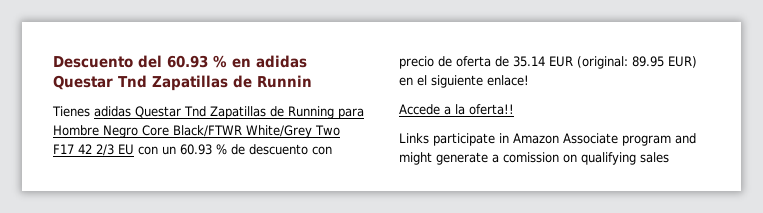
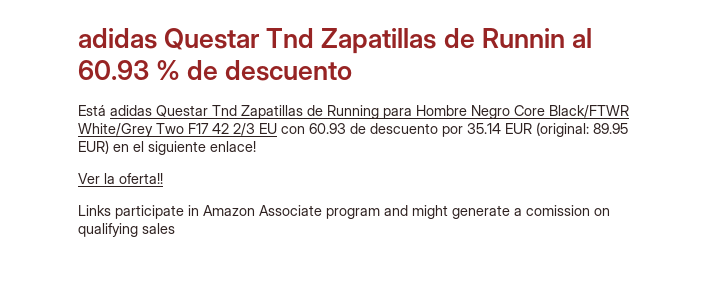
- Descuento del 60.93 % en adidas Questar Tnd Zapatillas de Runnin
- Tienes adidas Questar Tnd Zapatillas de Running para Hombre Negro Core Black/FTWR White/Grey Two F17 42 2/3 EU con un 60.93 % de descuento con precio de oferta de 35.14 EUR (original: 89.95 EUR) en el siguiente enlace!
+ adidas Questar Tnd Zapatillas de Runnin al 60.93 % de descuento
+ Está adidas Questar Tnd Zapatillas de Running para Hombre Negro Core Black/FTWR White/Grey Two F17 42 2/3 EU con 60.93 de descuento por 35.14 EUR (original: 89.95 EUR) en el siguiente enlace!
- Accede a la oferta!!
+ Ver la oferta!!

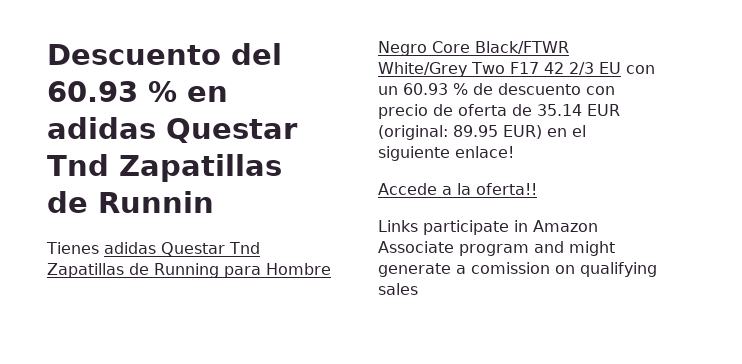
- adidas Questar Tnd Zapatillas de Runnin al 60.93 % de descuento
- Está adidas Questar Tnd Zapatillas de Running para Hombre Negro Core Black/FTWR White/Grey Two F17 42 2/3 EU con 60.93 de descuento por 35.14 EUR (original: 89.95 EUR) en el siguiente enlace!
+ Descuento del 60.93 % en adidas Questar Tnd Zapatillas de Runnin
+ Tienes adidas Questar Tnd Zapatillas de Running para Hombre Negro Core Black/FTWR White/Grey Two F17 42 2/3 EU con un 60.93 % de descuento con precio de oferta de 35.14 EUR (original: 89.95 EUR) en el siguiente enlace!
- Ver la oferta!!
+ Accede a la oferta!!

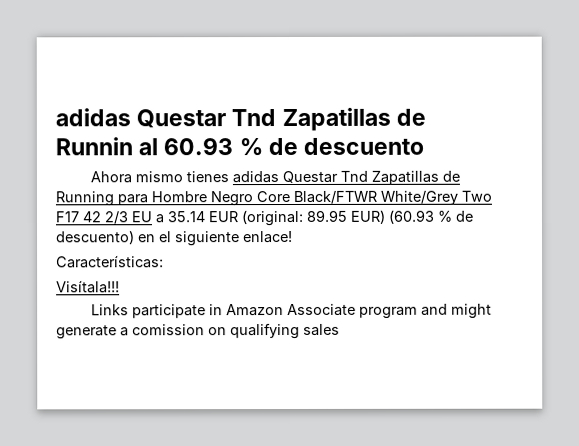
- Descuento del 60.93 % en adidas Questar Tnd Zapatillas de Runnin
- Tienes adidas Questar Tnd Zapatillas de Running para Hombre Negro Core Black/FTWR White/Grey Two F17 42 2/3 EU con un 60.93 % de descuento con precio de oferta de 35.14 EUR (original: 89.95 EUR) en el siguiente enlace!
+ adidas Questar Tnd Zapatillas de Runnin al 60.93 % de descuento
+ Ahora mismo tienes adidas Questar Tnd Zapatillas de Running para Hombre Negro Core Black/FTWR White/Grey Two F17 42 2/3 EU a 35.14 EUR (original: 89.95 EUR) (60.93 % de descuento) en el siguiente enlace!
- Accede a la oferta!!
+ Características:
+ Visítala!!!

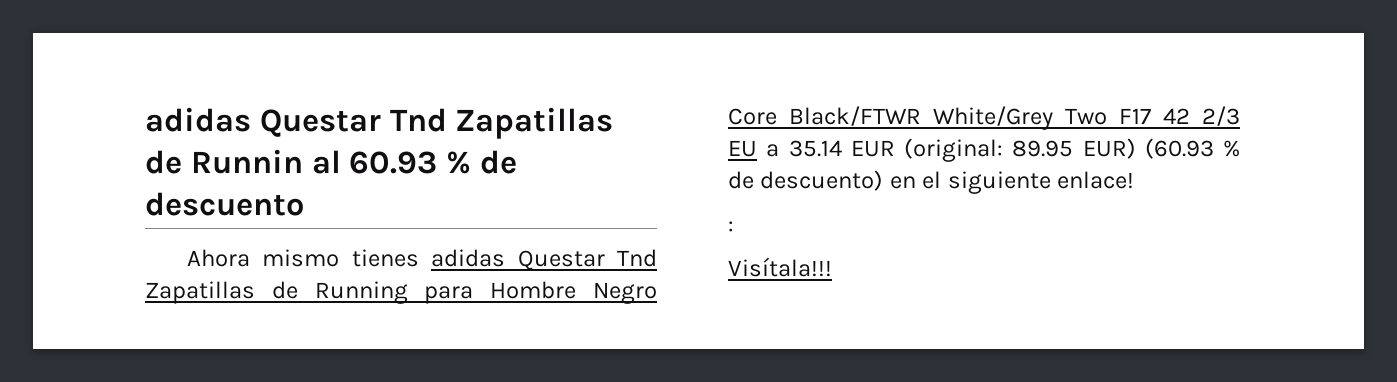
- Características:
+ :
- Links participate in Amazon Associate program and might generate a comission on qualifying sales

